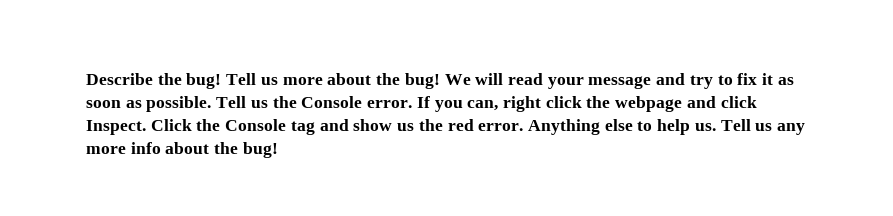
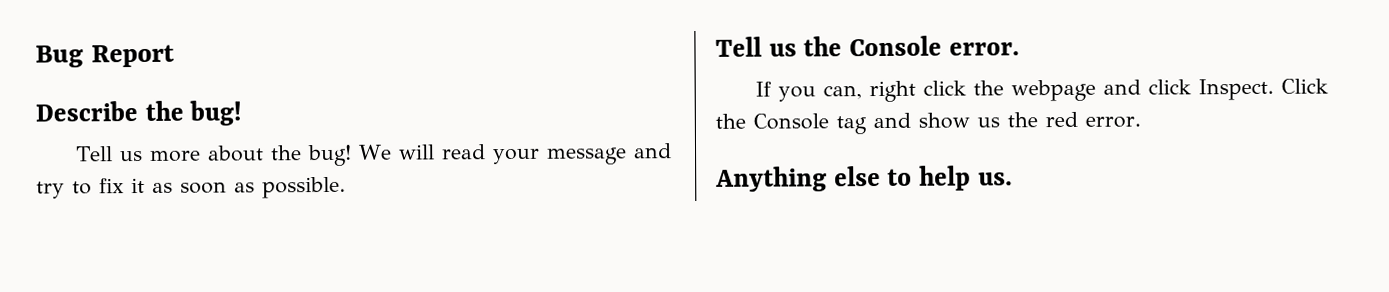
+ Bug Report
- Describe the bug! Tell us more about the bug!
+ Describe the bug!
+ Tell us more about the bug!
- We will read your message and try to fix it as soon as possible. Tell us the Console error. If you can, right click the webpage and click Inspect.
+ We will read your message and try to fix it as soon as possible.
+ Tell us the Console error.
+ If you can, right click the webpage and click Inspect.
- Click the Console tag and show us the red error. Anything else to help us. Tell us any more info about the bug!
+ Click the Console tag and show us the red error.
+ Anything else to help us.

